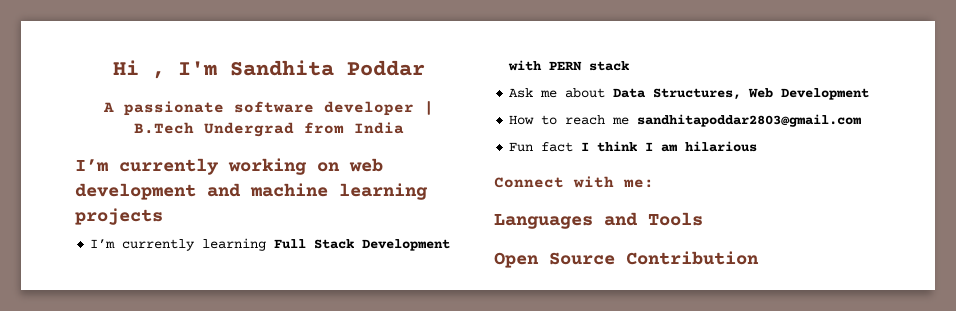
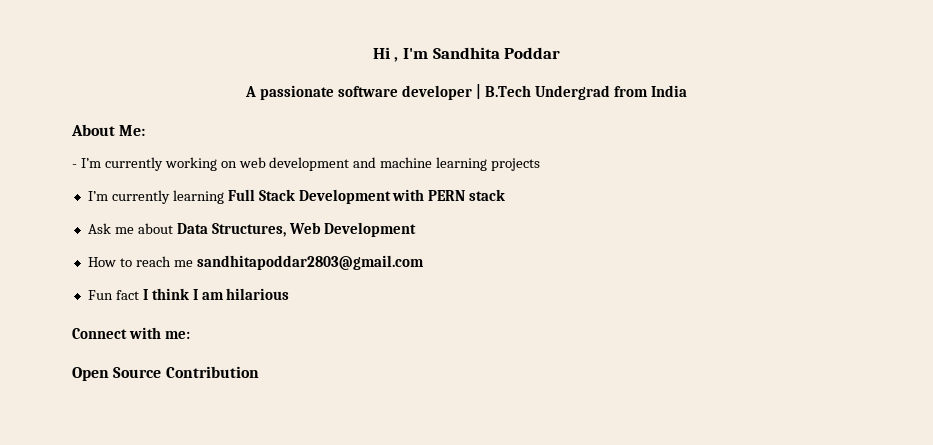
- I’m currently working on web development and machine learning projects
+ About Me:
+ - I’m currently working on web development and machine learning projects
- Languages and Tools

